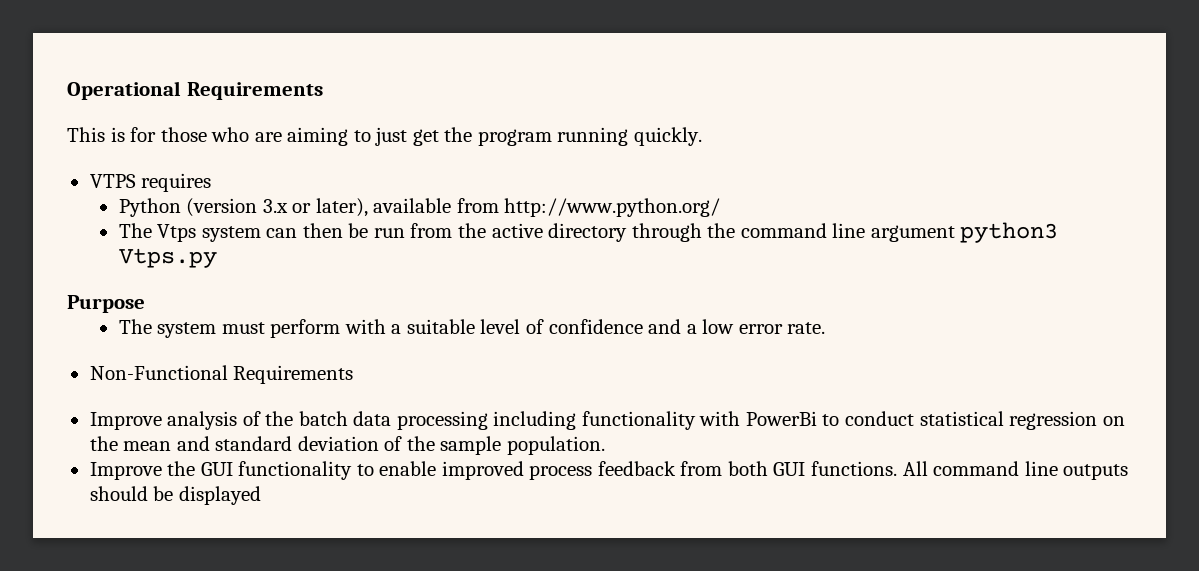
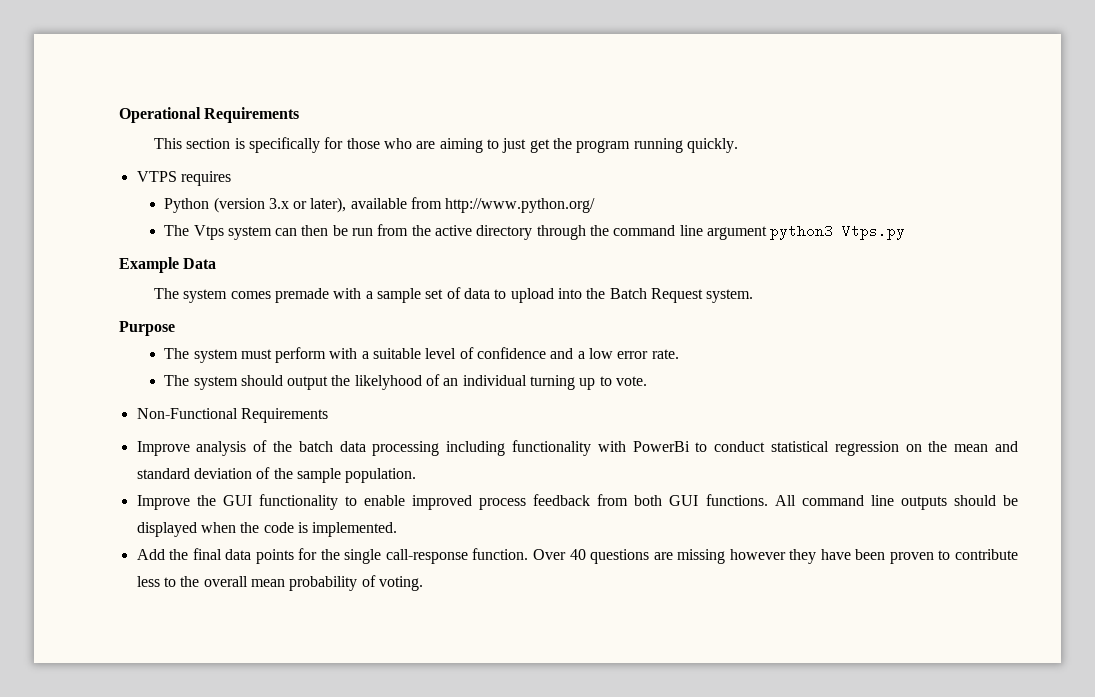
- This is for those who are aiming to just get the program running quickly.
+ This section is specifically for those who are aiming to just get the program running quickly.
+ Example Data
+ The system comes premade with a sample set of data to upload into the Batch Request system.
+ The system should output the likelyhood of an individual turning up to vote.
- All command line outputs should be displayed
+ All command line outputs should be displayed when the code is implemented.
+ Add the final data points for the single call-response function. Over 40 questions are missing however they have been proven to contribute less to the overall mean probability of voting.

